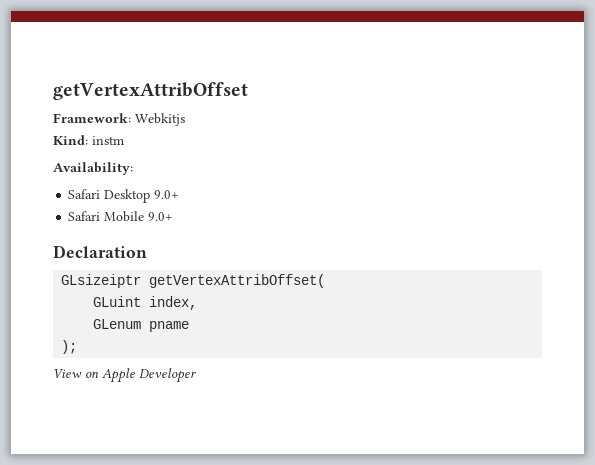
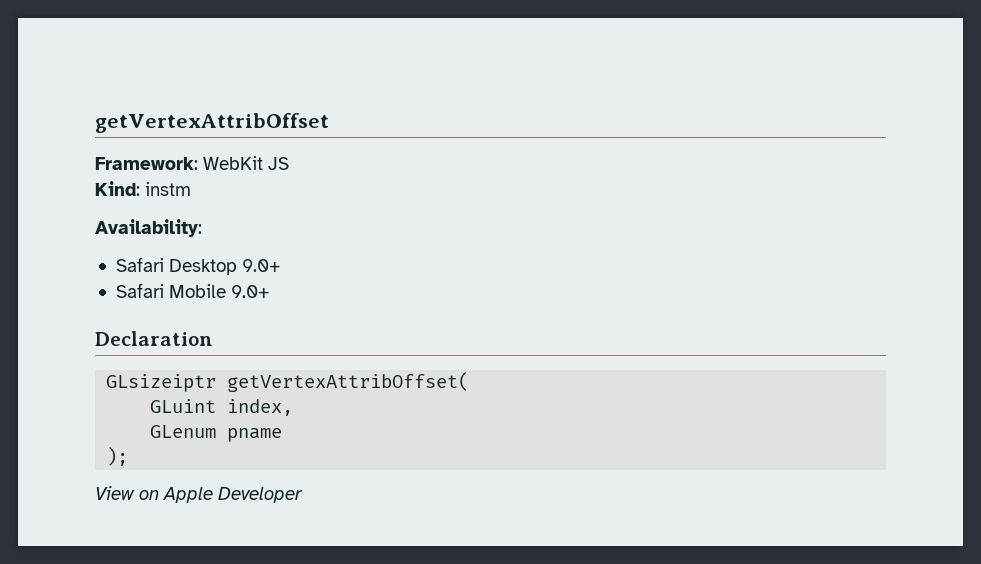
- Framework: Webkitjs
+ Framework: WebKit JS

